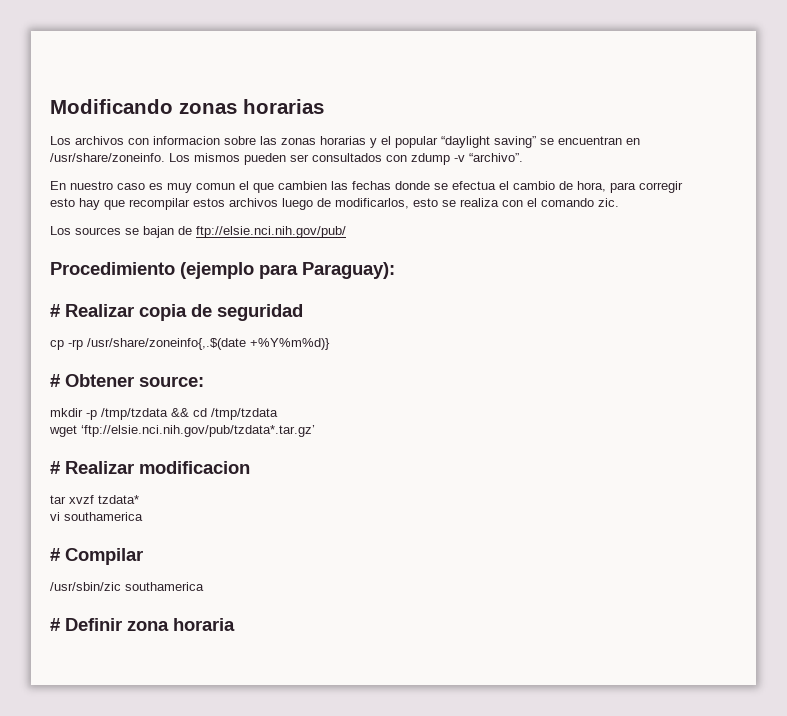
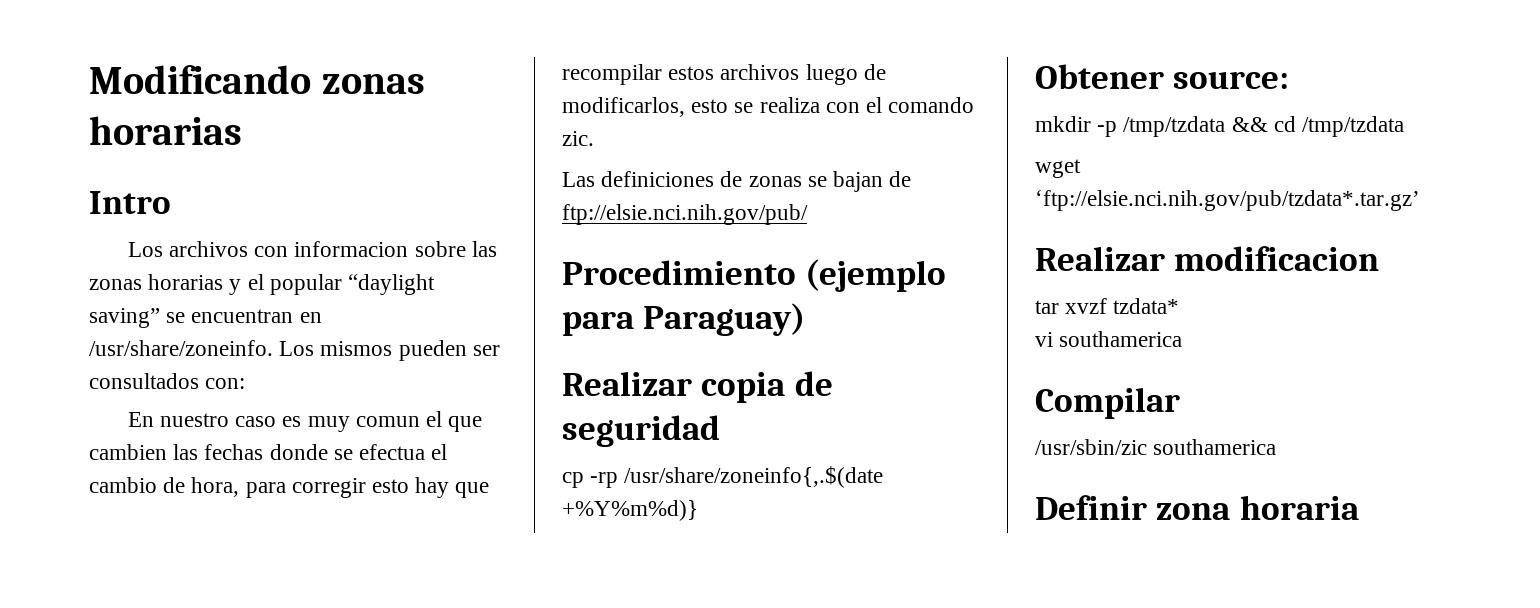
+ Intro
- Los mismos pueden ser consultados con zdump -v “archivo”.
+ Los mismos pueden ser consultados con:
- Los sources se bajan de ftp://elsie.nci.nih.gov/pub/
+ Las definiciones de zonas se bajan de ftp://elsie.nci.nih.gov/pub/
- Procedimiento (ejemplo para Paraguay):
- # Realizar copia de seguridad
+ Procedimiento (ejemplo para Paraguay)
+ Realizar copia de seguridad
- # Obtener source:
+ Obtener source:
- # Realizar modificacion
+ Realizar modificacion
- # Compilar
+ Compilar
- # Definir zona horaria
+ Definir zona horaria

